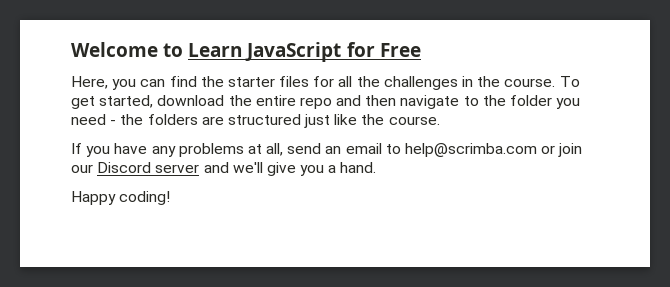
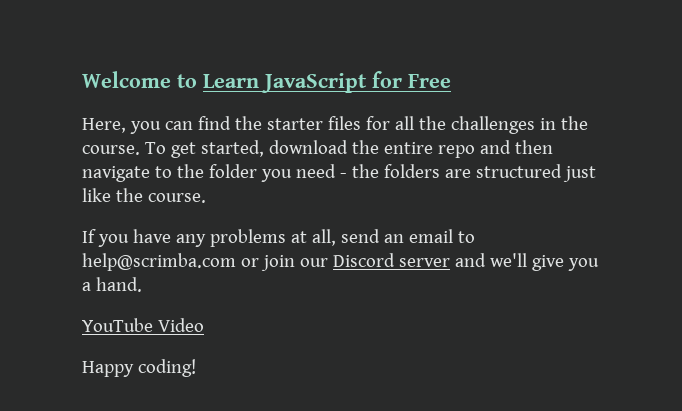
+ YouTube Video

